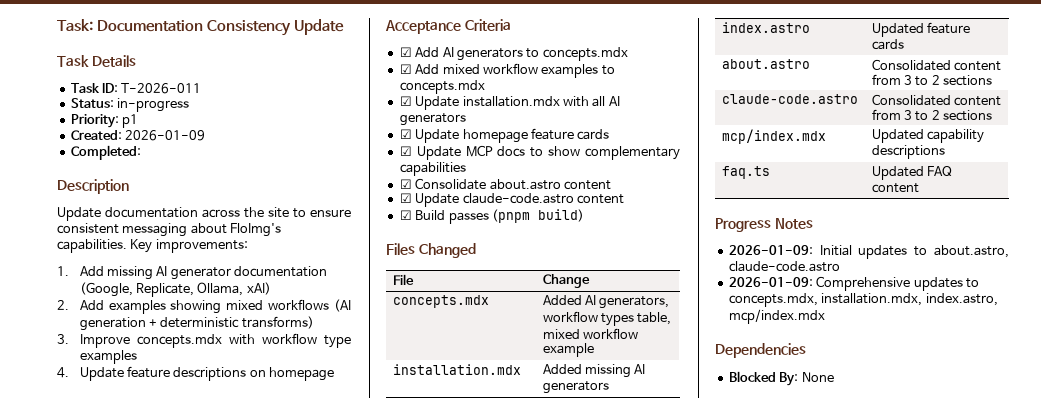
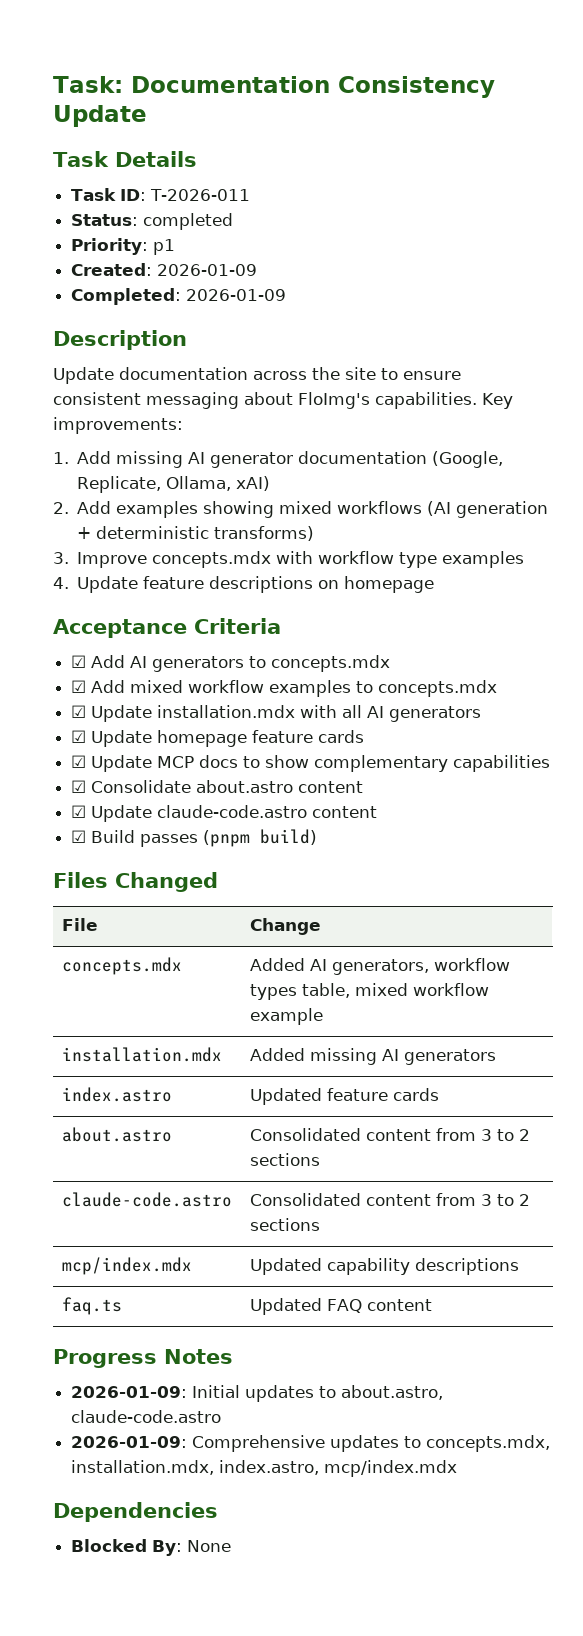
- Status: in-progress
+ Status: completed
- Completed:
+ Completed: 2026-01-09

